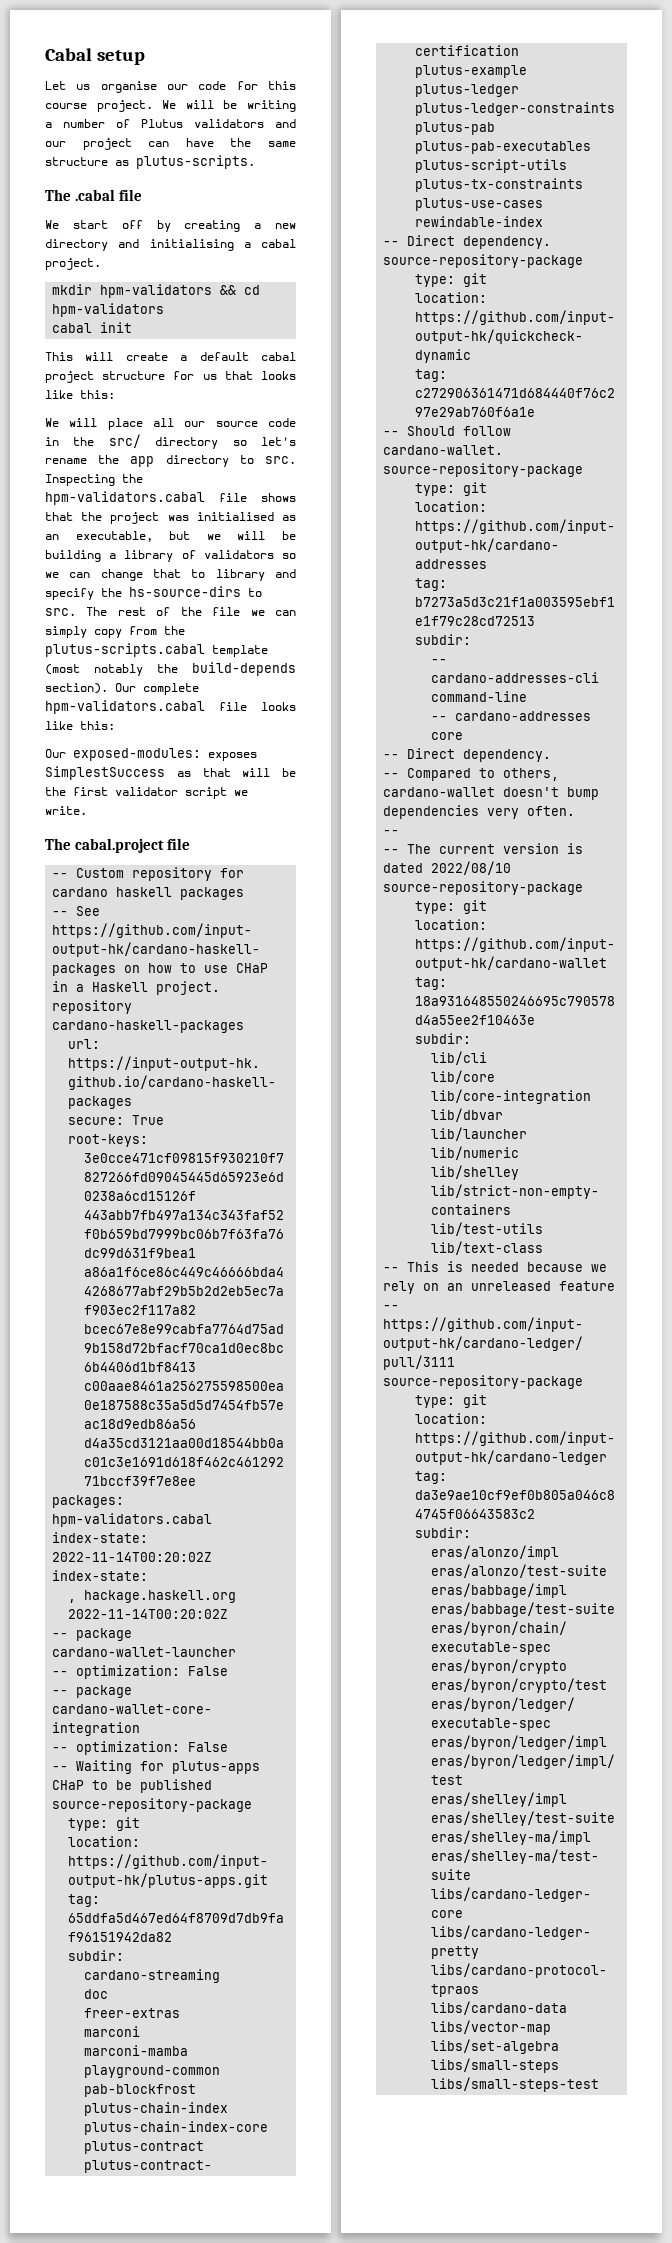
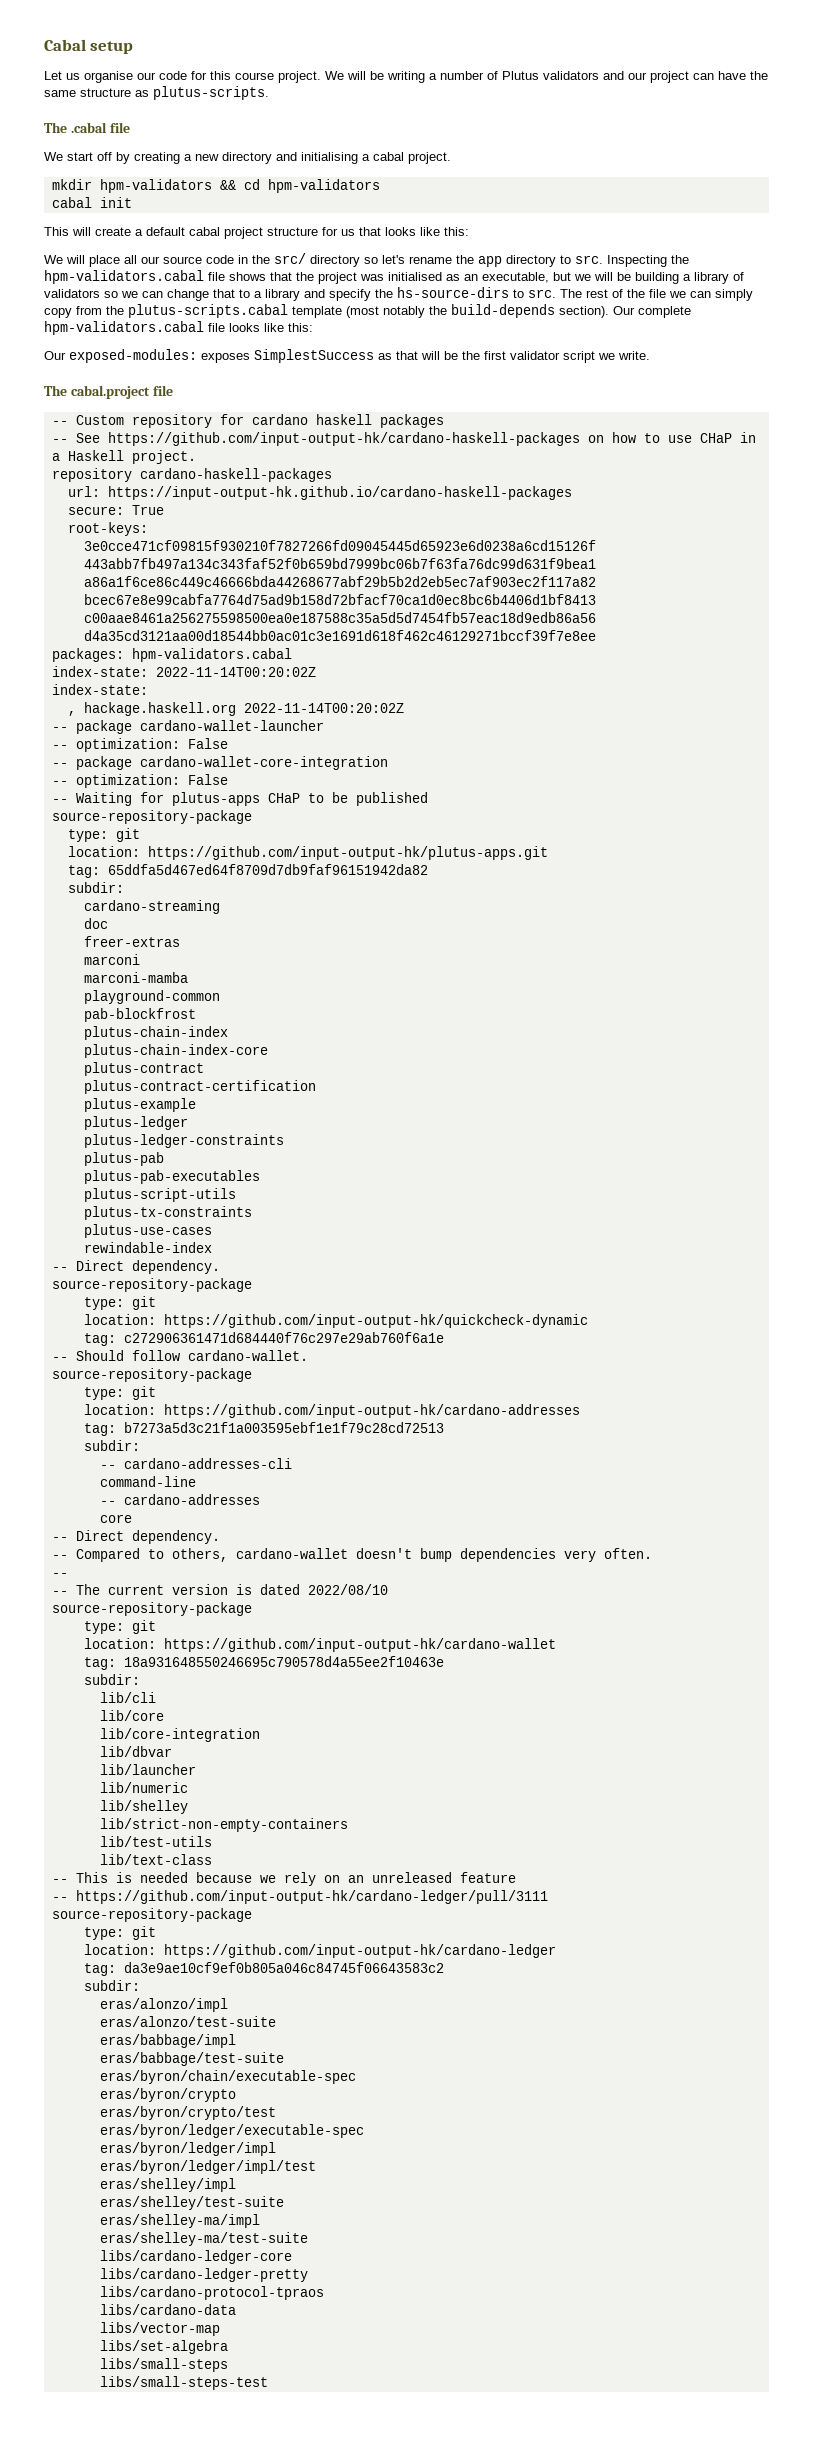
- Inspecting the hpm-validators.cabal file shows that the project was initialised as an executable, but we will be building a library of validators so we can change that to library and specify the hs-source-dirs to src.
+ Inspecting the hpm-validators.cabal file shows that the project was initialised as an executable, but we will be building a library of validators so we can change that to a library and specify the hs-source-dirs to src.

